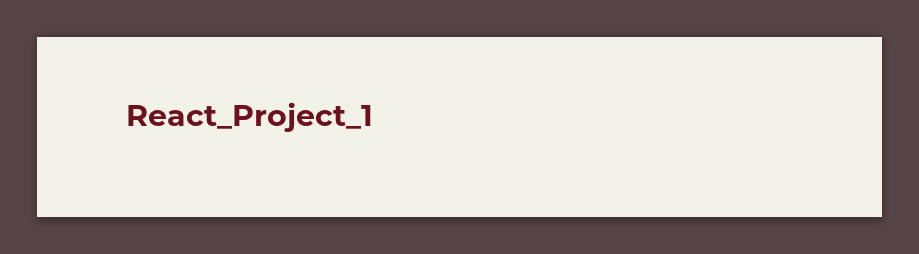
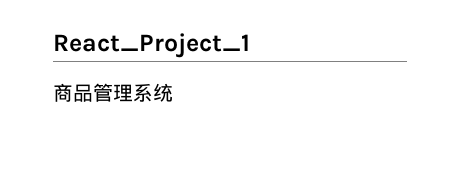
+ 商品管理系统

